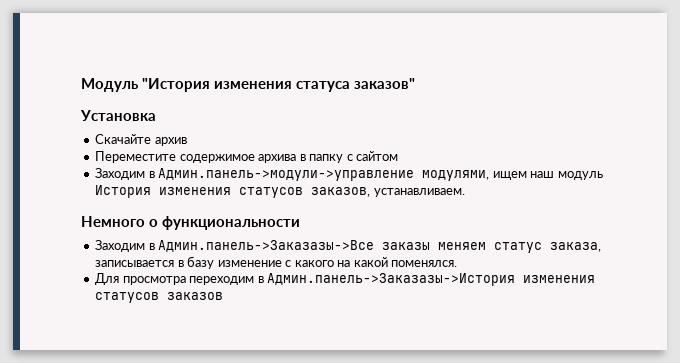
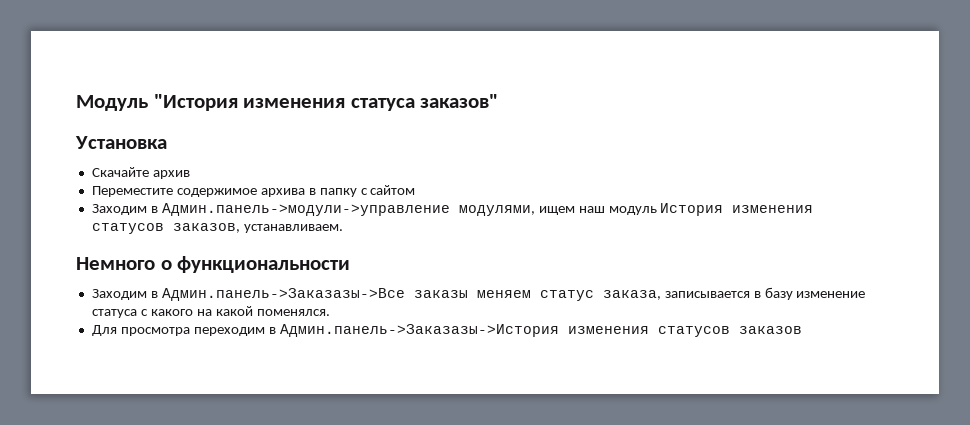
- Заходим в Админ.панель->Заказазы->Все заказы меняем статус заказа, записывается в базу изменение с какого на какой поменялся.
+ Заходим в Админ.панель->Заказазы->Все заказы меняем статус заказа, записывается в базу изменение статуса с какого на какой поменялся.

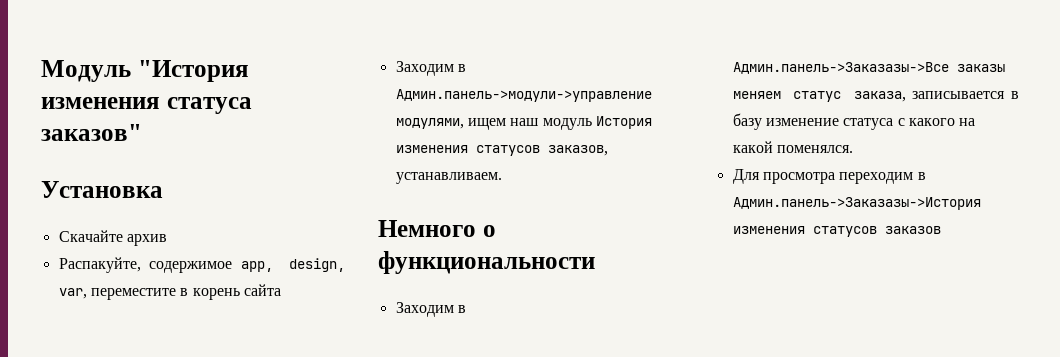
- Переместите содержимое архива в папку с сайтом
+ Распакуйте, содержимое app, design, var, переместите в корень сайта

